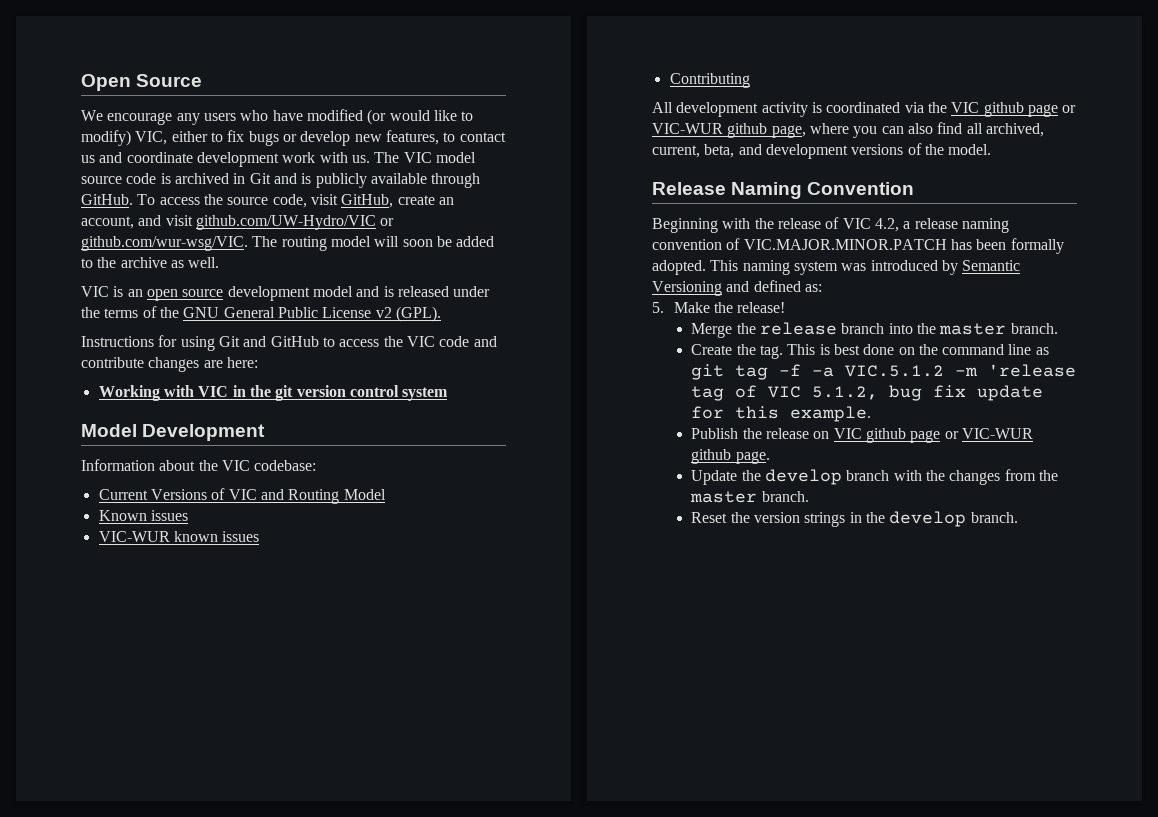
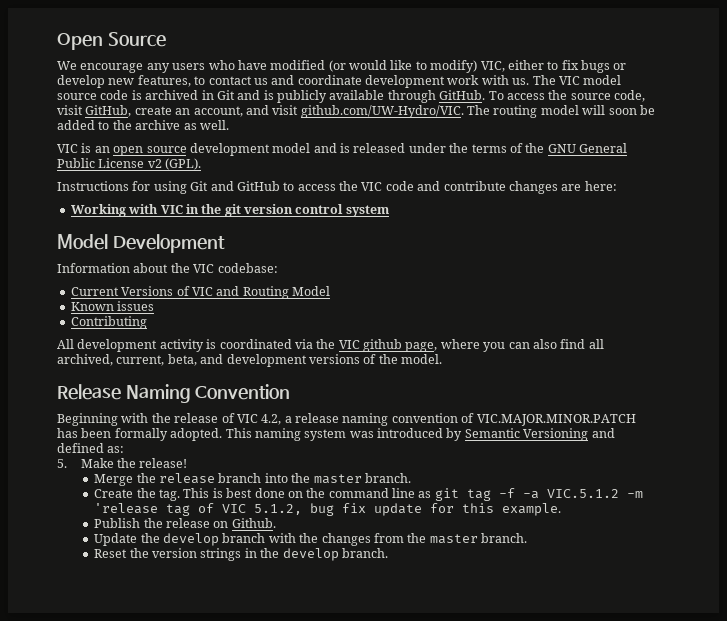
- To access the source code, visit GitHub, create an account, and visit github.com/UW-Hydro/VIC or github.com/wur-wsg/VIC. The routing model will soon be added to the archive as well.
+ To access the source code, visit GitHub, create an account, and visit github.com/UW-Hydro/VIC. The routing model will soon be added to the archive as well.
- VIC-WUR known issues
- All development activity is coordinated via the VIC github page or VIC-WUR github page, where you can also find all archived, current, beta, and development versions of the model.
+ All development activity is coordinated via the VIC github page, where you can also find all archived, current, beta, and development versions of the model.
- Publish the release on VIC github page or VIC-WUR github page.
+ Publish the release on Github.

